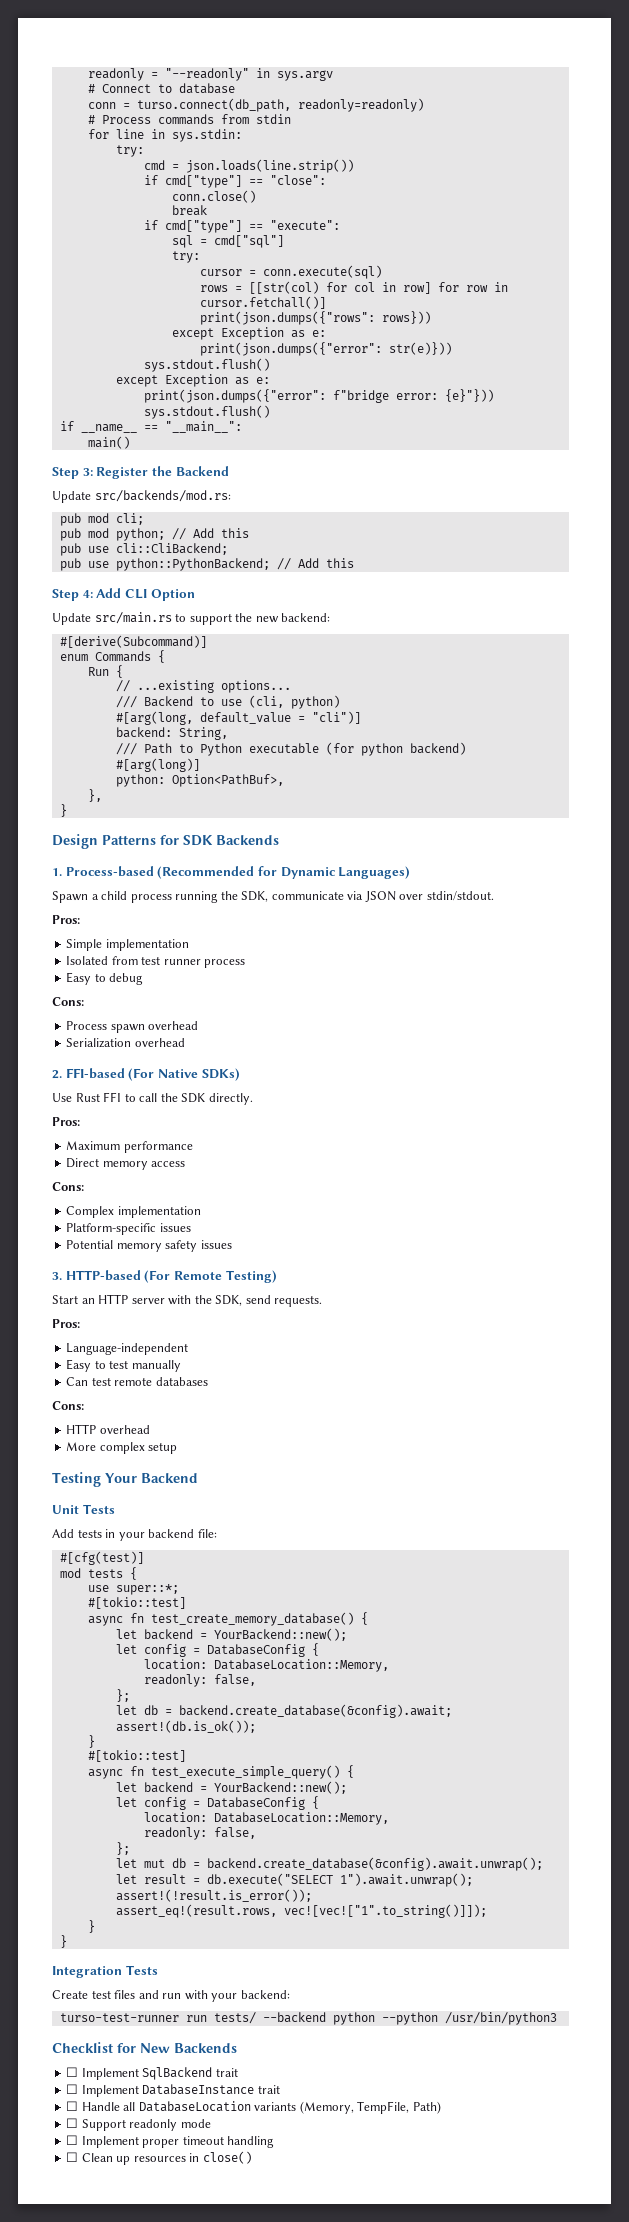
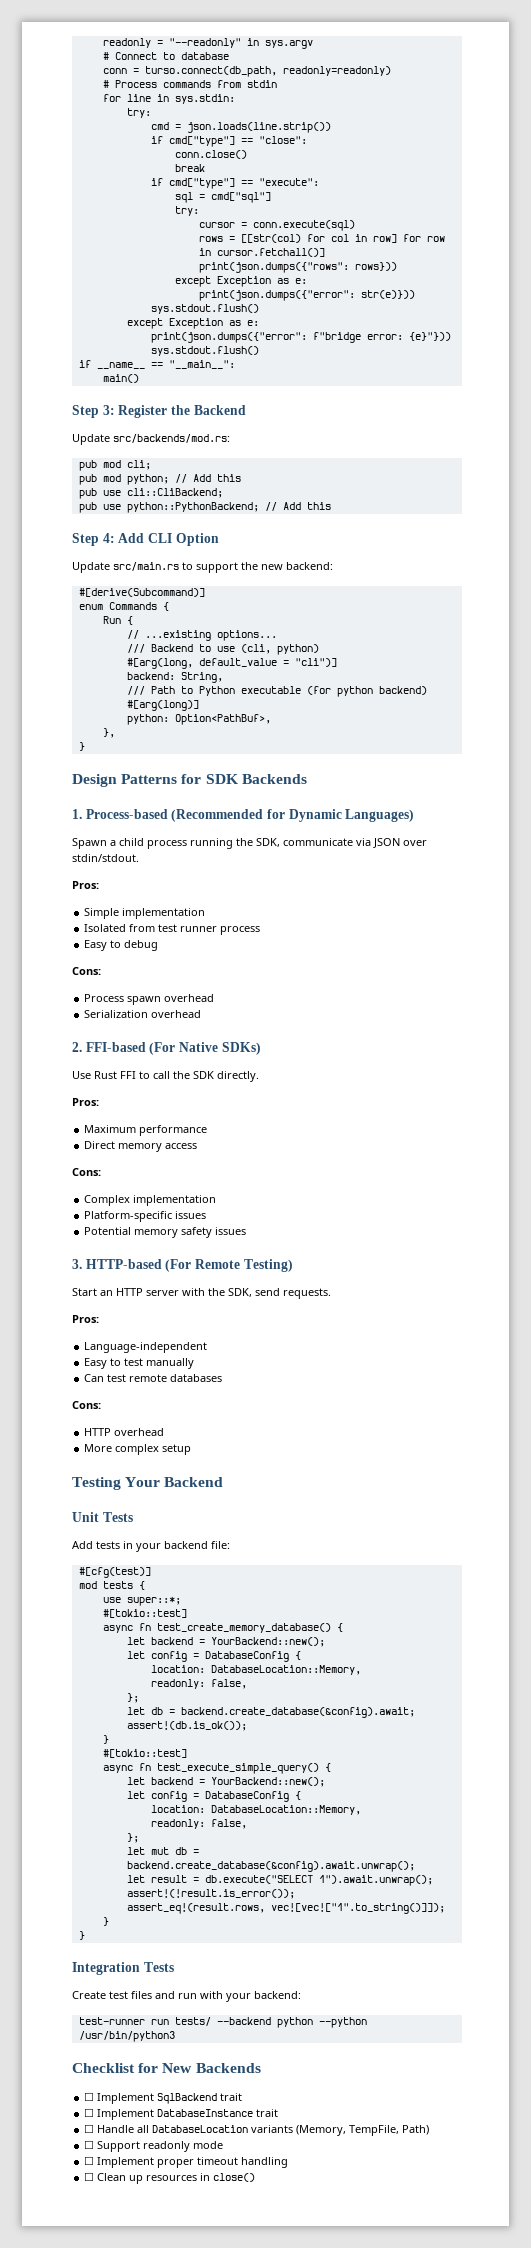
- turso-test-runner run tests/ --backend python --python /usr/bin/python3
+ test-runner run tests/ --backend python --python /usr/bin/python3

